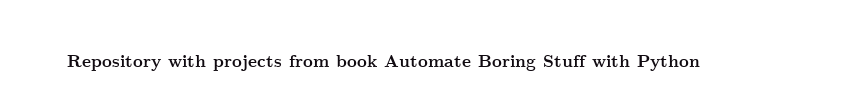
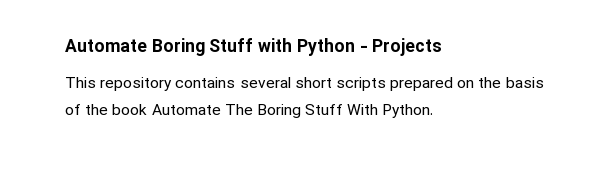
- Repository with projects from book Automate Boring Stuff with Python
+ Automate Boring Stuff with Python - Projects
+ This repository contains several short scripts prepared on the basis of the book Automate The Boring Stuff With Python.

